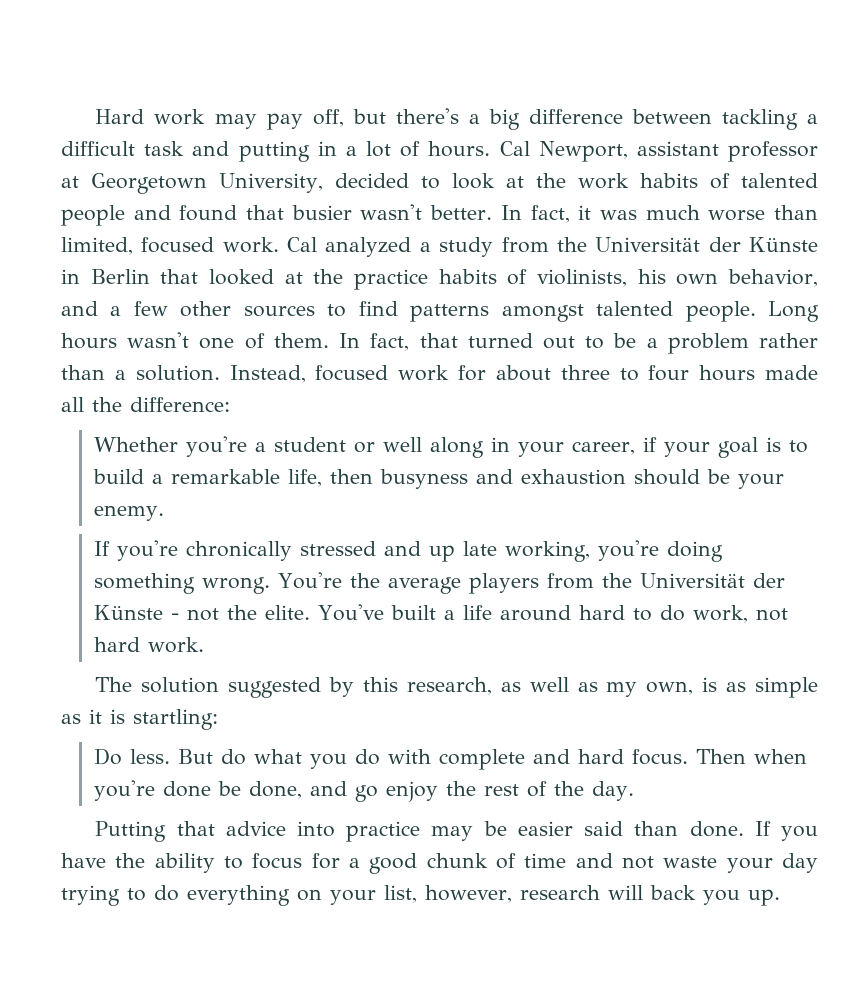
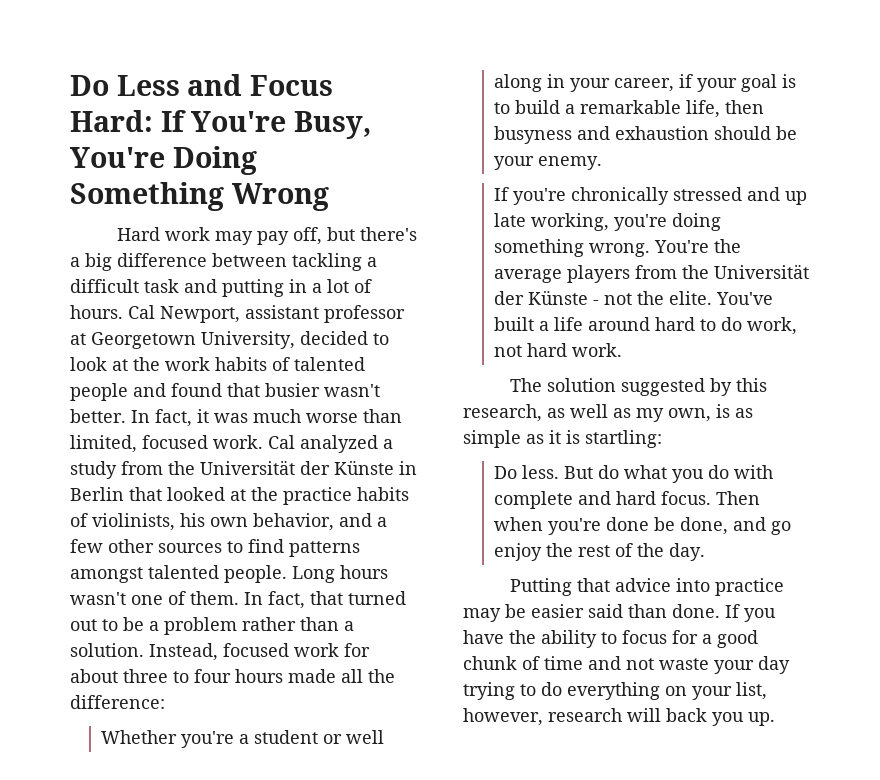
+ Do Less and Focus Hard: If You're Busy, You're Doing Something Wrong

